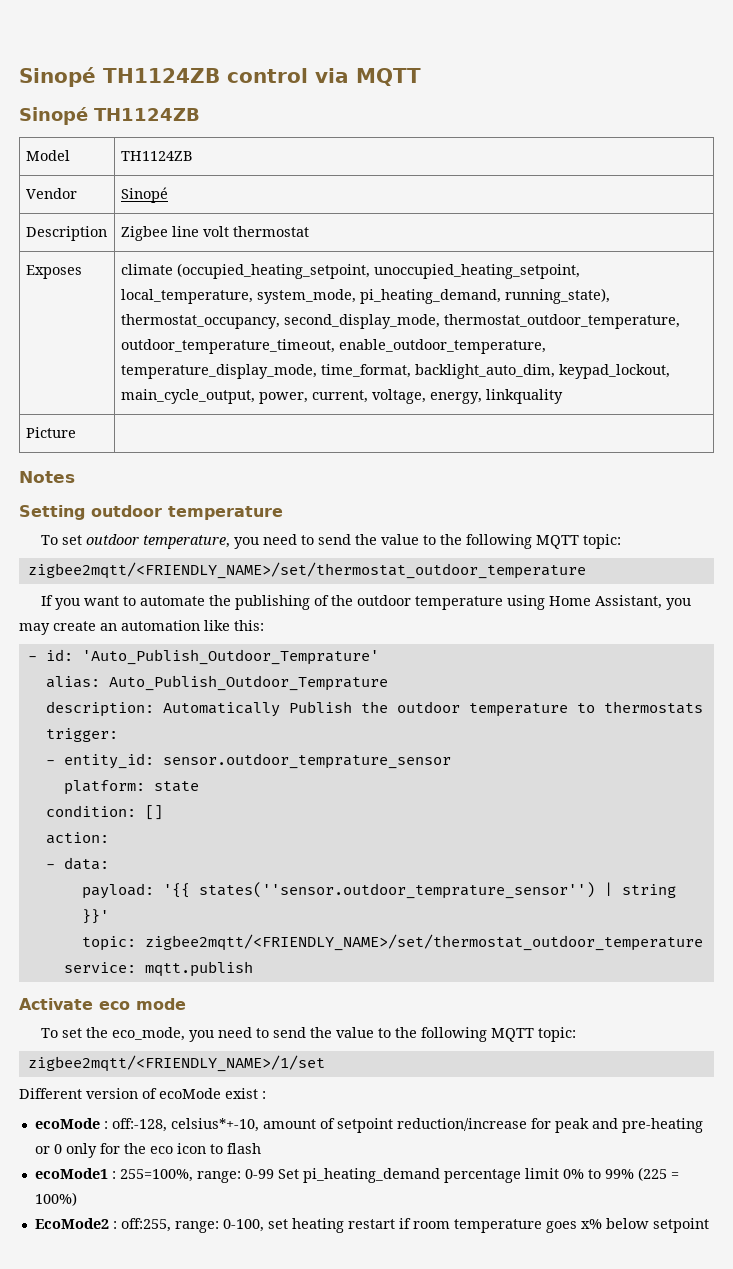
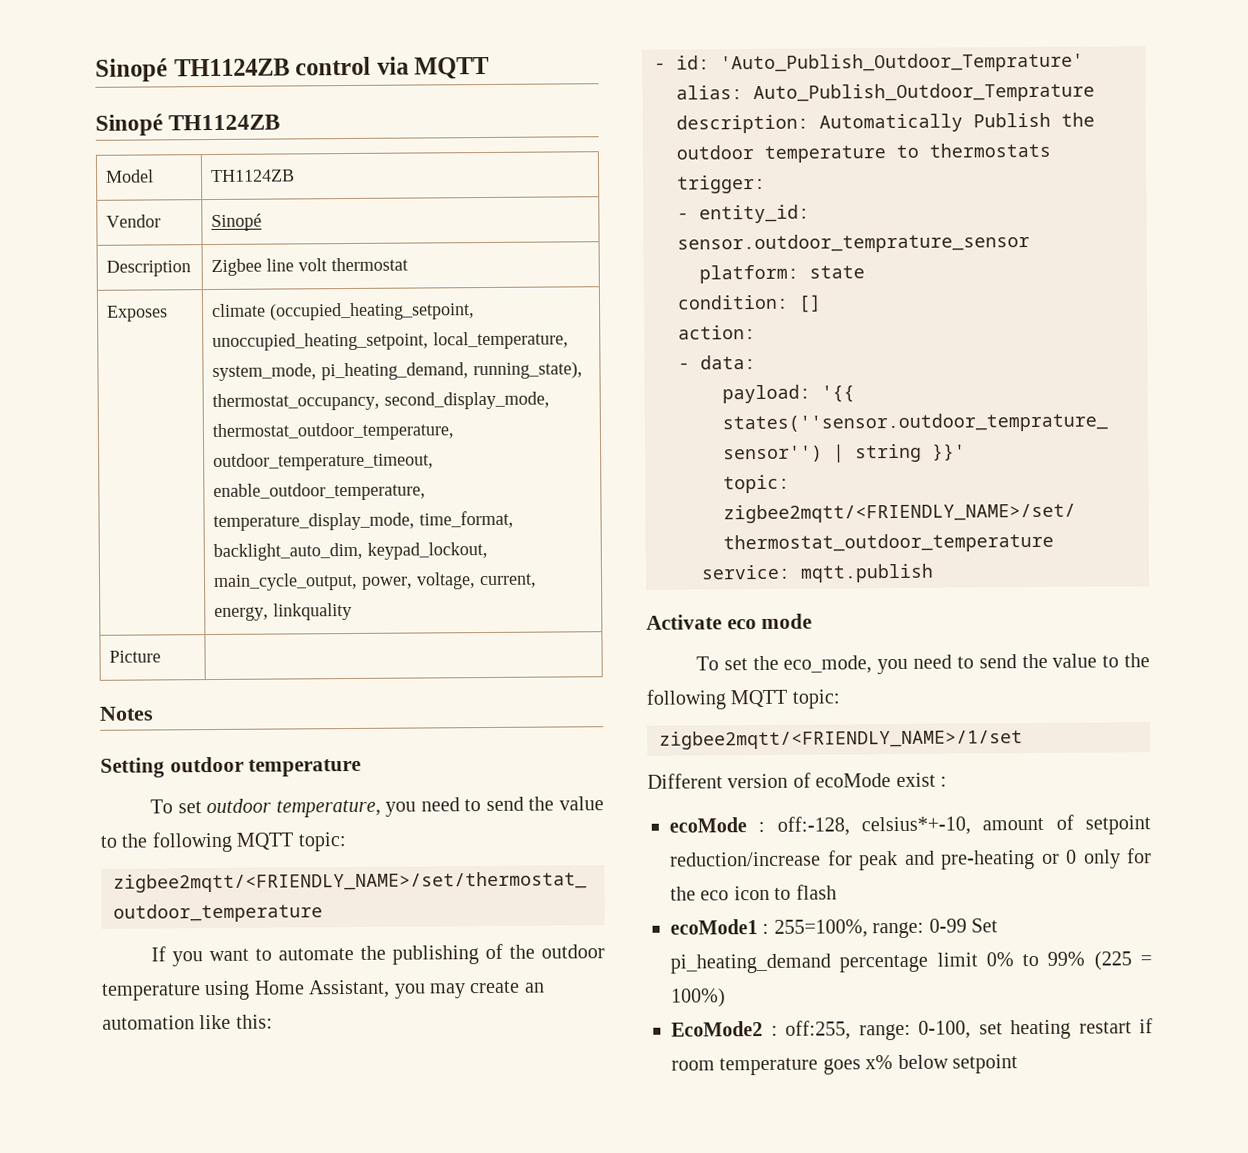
- Exposes | climate (occupied_heating_setpoint, unoccupied_heating_setpoint, local_temperature, system_mode, pi_heating_demand, running_state), thermostat_occupancy, second_display_mode, thermostat_outdoor_temperature, outdoor_temperature_timeout, enable_outdoor_temperature, temperature_display_mode, time_format, backlight_auto_dim, keypad_lockout, main_cycle_output, power, current, voltage, energy, linkquality
+ Exposes | climate (occupied_heating_setpoint, unoccupied_heating_setpoint, local_temperature, system_mode, pi_heating_demand, running_state), thermostat_occupancy, second_display_mode, thermostat_outdoor_temperature, outdoor_temperature_timeout, enable_outdoor_temperature, temperature_display_mode, time_format, backlight_auto_dim, keypad_lockout, main_cycle_output, power, voltage, current, energy, linkquality

